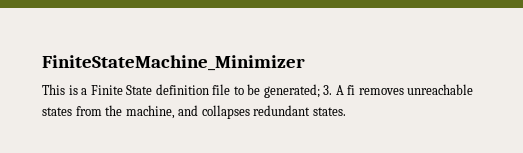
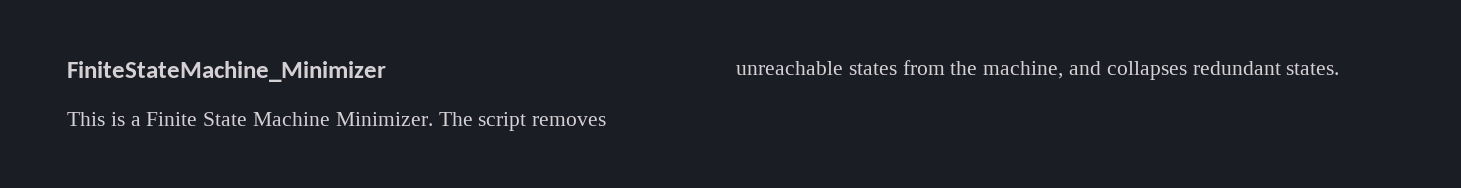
- This is a Finite State definition file to be generated; 3. A fi removes unreachable states from the machine, and collapses redundant states.
+ This is a Finite State Machine Minimizer. The script removes unreachable states from the machine, and collapses redundant states.

